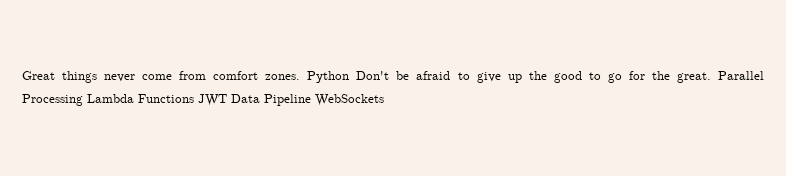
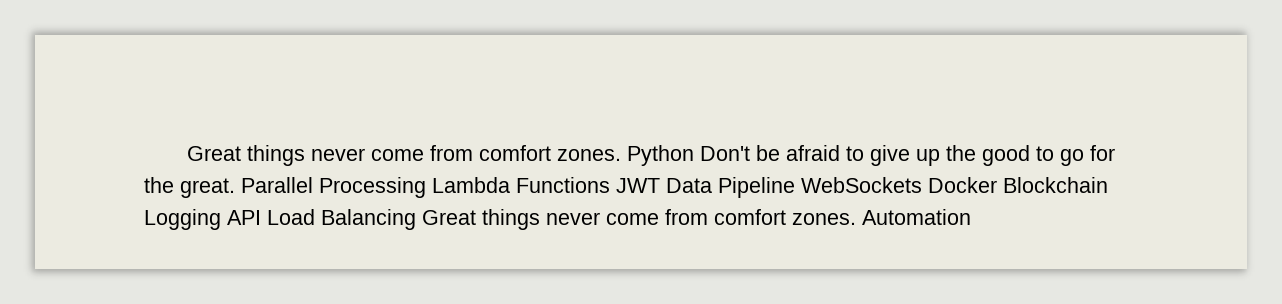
- Parallel Processing Lambda Functions JWT Data Pipeline WebSockets
+ Parallel Processing Lambda Functions JWT Data Pipeline WebSockets Docker Blockchain Logging API Load Balancing Great things never come from comfort zones. Automation

